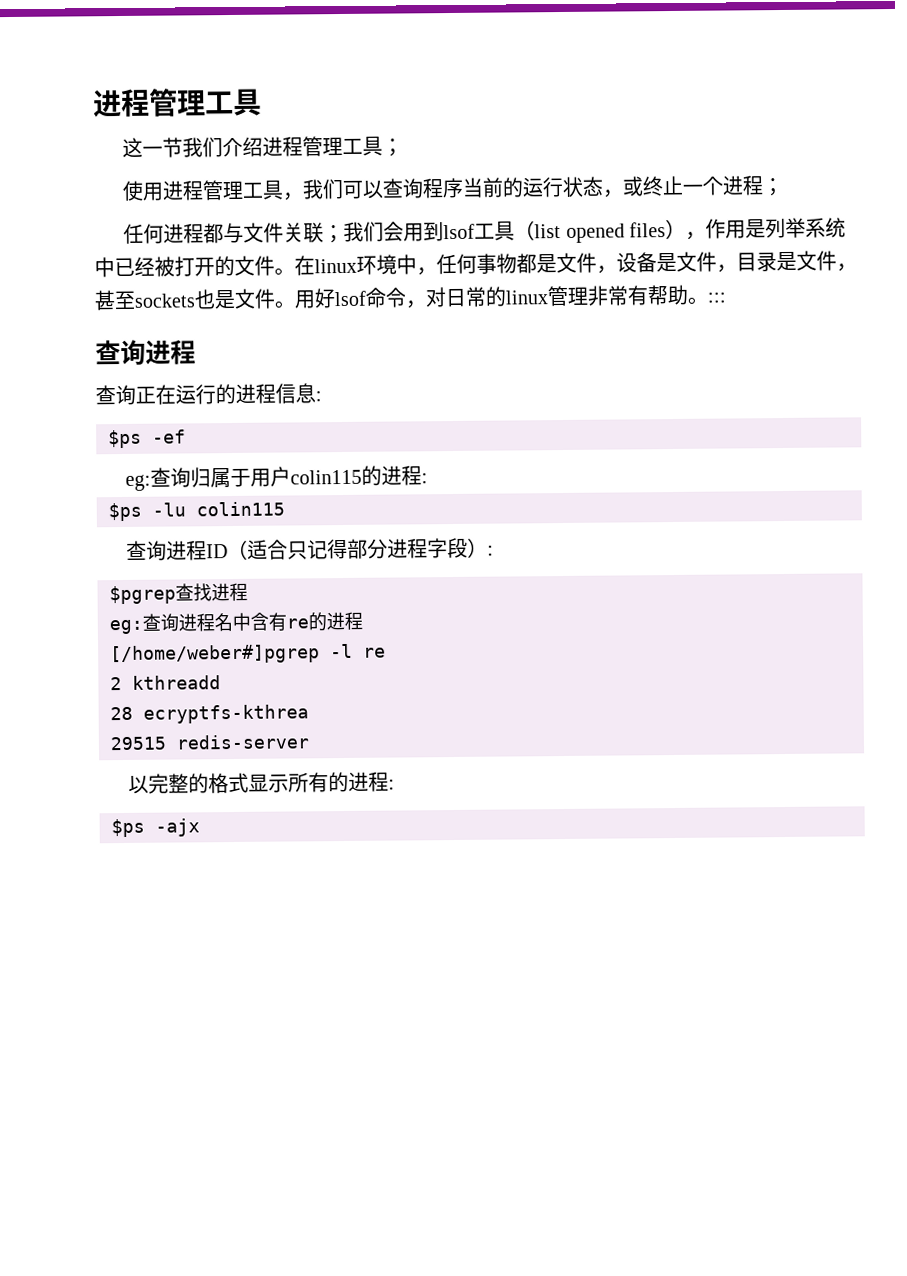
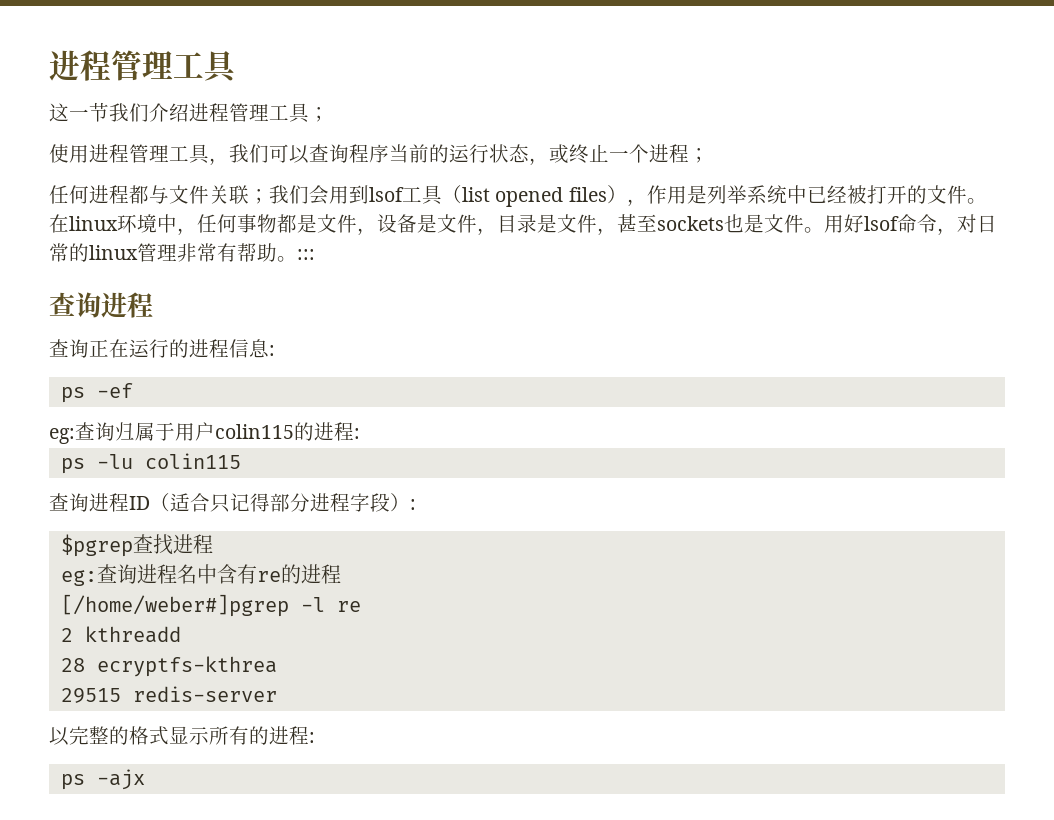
- $ps -ef
+ ps -ef
- $ps -lu colin115
+ ps -lu colin115
- $ps -ajx
+ ps -ajx

